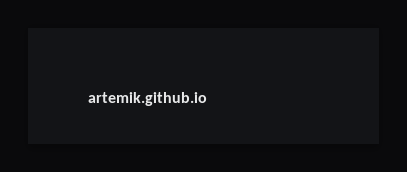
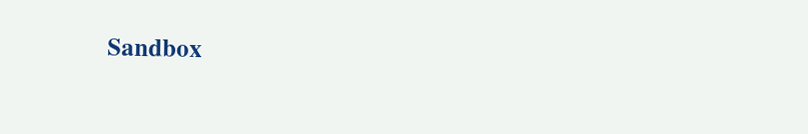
- artemik.github.io
+ Sandbox

